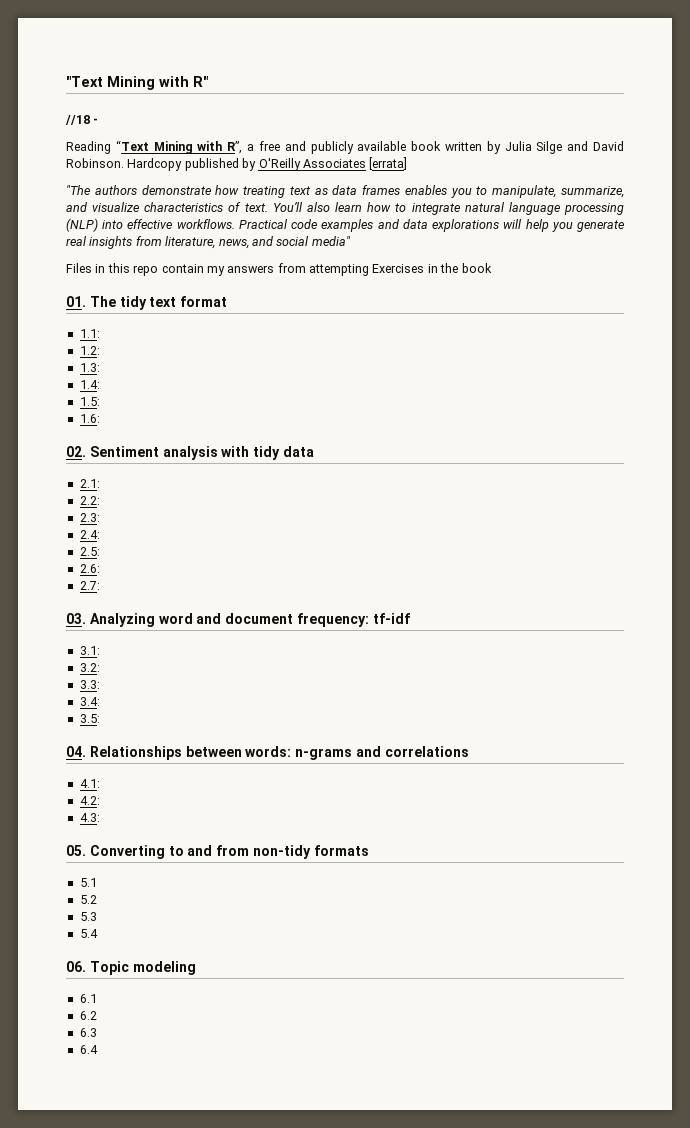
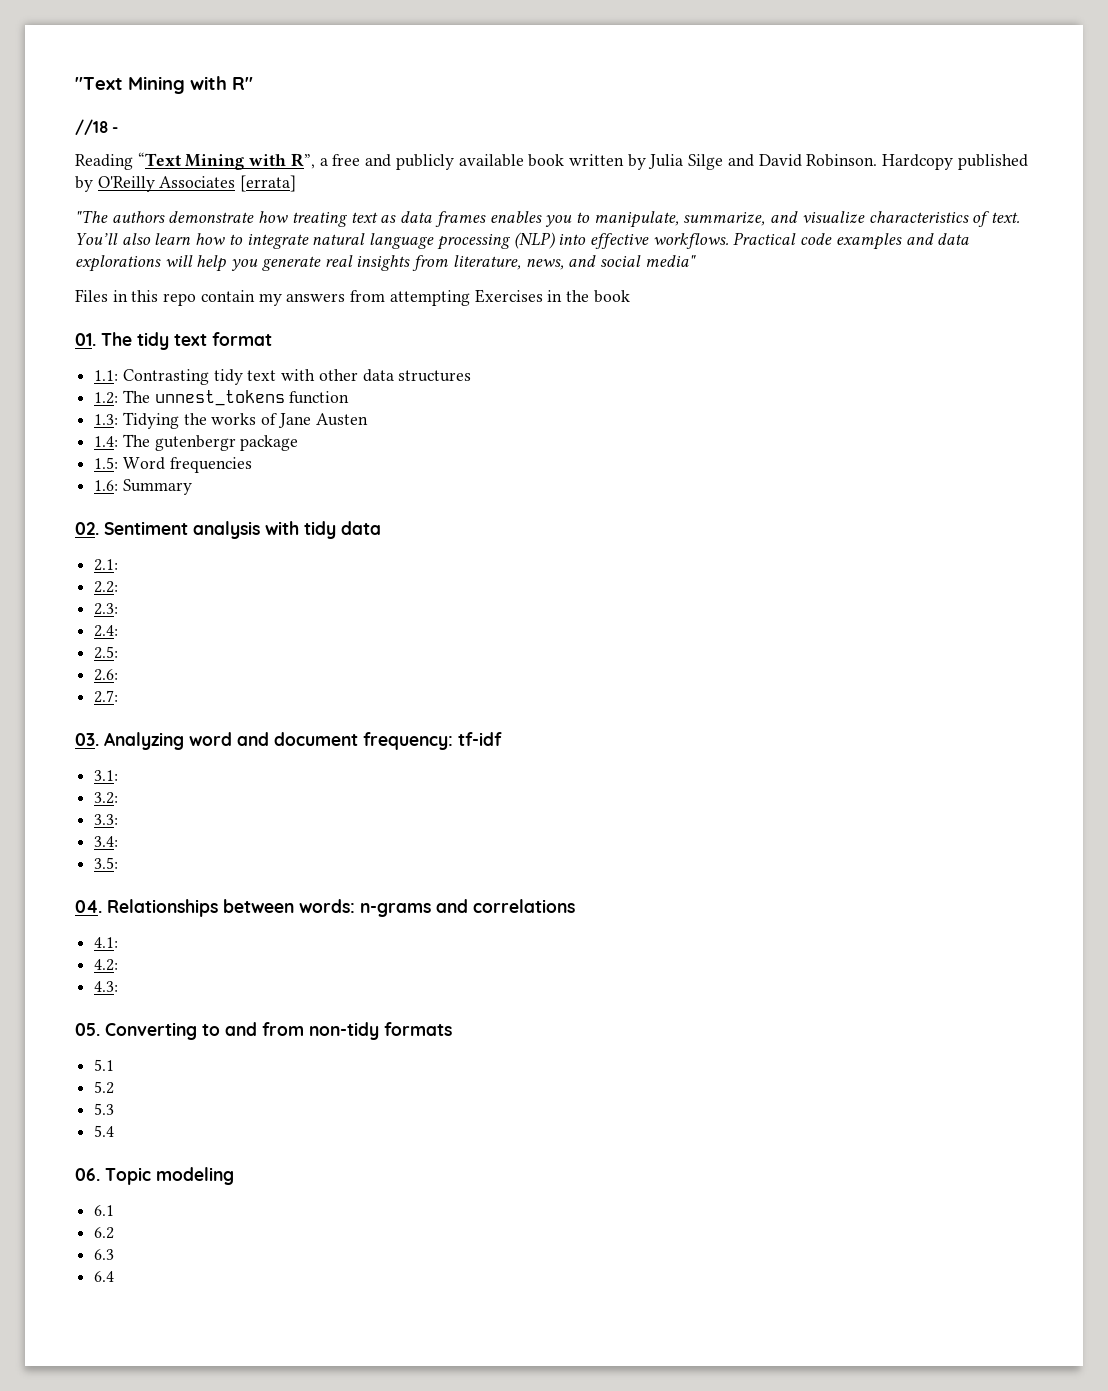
- 1.1:
- 1.2:
- 1.3:
- 1.4:
+ 1.1: Contrasting tidy text with other data structures
+ 1.2: The unnest_tokens function
+ 1.3: Tidying the works of Jane Austen
+ 1.4: The gutenbergr package
- 1.5:
+ 1.5: Word frequencies
- 1.6:
+ 1.6: Summary

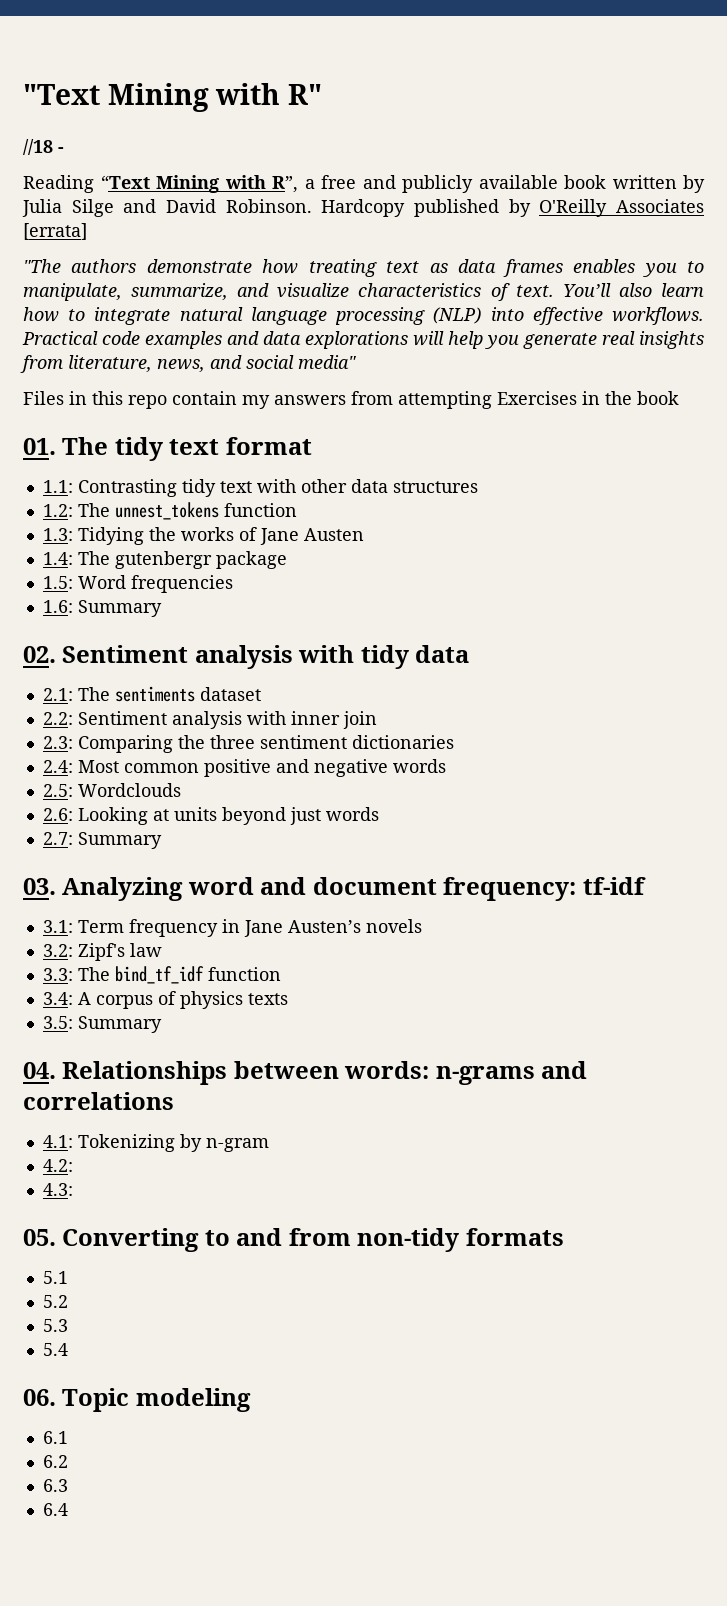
- 2.1:
- 2.2:
- 2.3:
- 2.4:
+ 2.1: The sentiments dataset
+ 2.2: Sentiment analysis with inner join
+ 2.3: Comparing the three sentiment dictionaries
+ 2.4: Most common positive and negative words
- 2.5:
+ 2.5: Wordclouds
- 2.6:
+ 2.6: Looking at units beyond just words
- 2.7:
+ 2.7: Summary
- 3.1:
+ 3.1: Term frequency in Jane Austen’s novels
- 3.2:
+ 3.2: Zipf's law
- 3.3:
- 3.4:
+ 3.3: The bind_tf_idf function
+ 3.4: A corpus of physics texts
- 3.5:
+ 3.5: Summary
- 4.1:
+ 4.1: Tokenizing by n-gram

